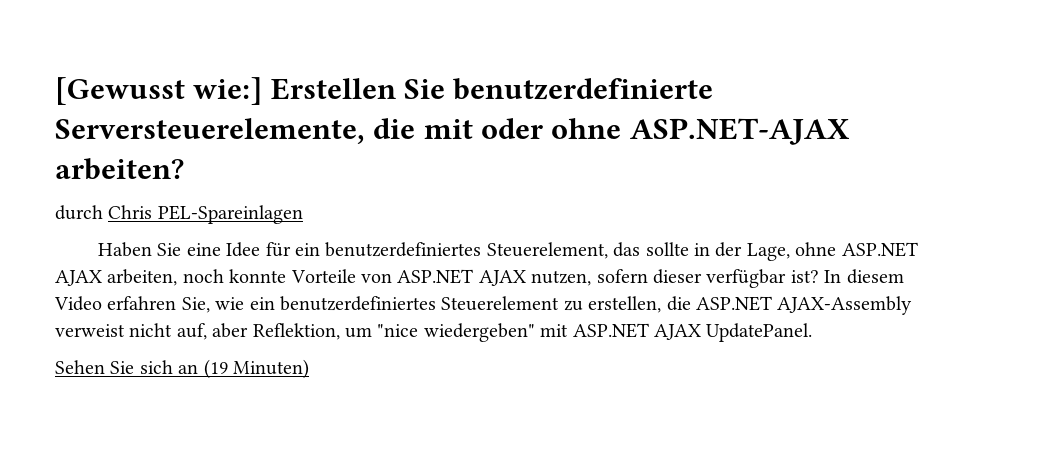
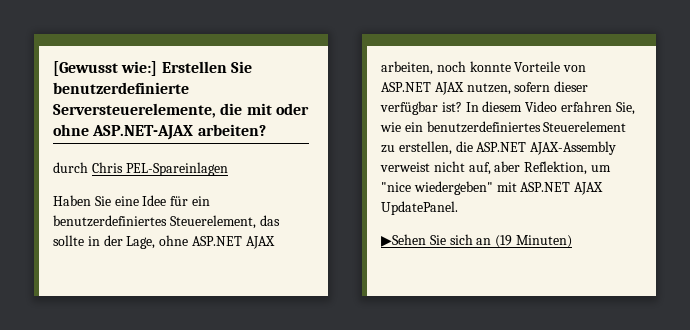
- Sehen Sie sich an (19 Minuten)
+ ▶Sehen Sie sich an (19 Minuten)

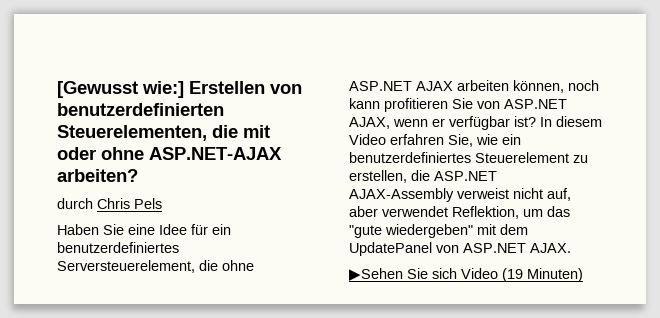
- [Gewusst wie:] Erstellen Sie benutzerdefinierte Serversteuerelemente, die mit oder ohne ASP.NET-AJAX arbeiten?
+ [Gewusst wie:] Erstellen von benutzerdefinierten Steuerelementen, die mit oder ohne ASP.NET-AJAX arbeiten?
- durch Chris PEL-Spareinlagen
+ durch Chris Pels
- Haben Sie eine Idee für ein benutzerdefiniertes Steuerelement, das sollte in der Lage, ohne ASP.NET AJAX arbeiten, noch konnte Vorteile von ASP.NET AJAX nutzen, sofern dieser verfügbar ist?
+ Haben Sie eine Idee für ein benutzerdefiniertes Serversteuerelement, die ohne ASP.NET AJAX arbeiten können, noch kann profitieren Sie von ASP.NET AJAX, wenn er verfügbar ist?
- In diesem Video erfahren Sie, wie ein benutzerdefiniertes Steuerelement zu erstellen, die ASP.NET AJAX-Assembly verweist nicht auf, aber Reflektion, um "nice wiedergeben" mit ASP.NET AJAX UpdatePanel.
+ In diesem Video erfahren Sie, wie ein benutzerdefiniertes Steuerelement zu erstellen, die ASP.NET AJAX-Assembly verweist nicht auf, aber verwendet Reflektion, um das "gute wiedergeben" mit dem UpdatePanel von ASP.NET AJAX.
- ▶Sehen Sie sich an (19 Minuten)
+ ▶Sehen Sie sich Video (19 Minuten)

